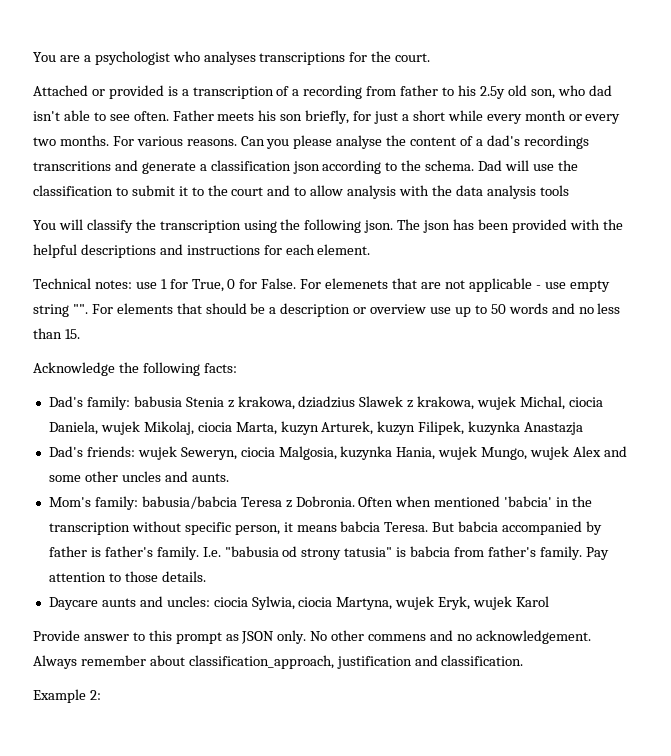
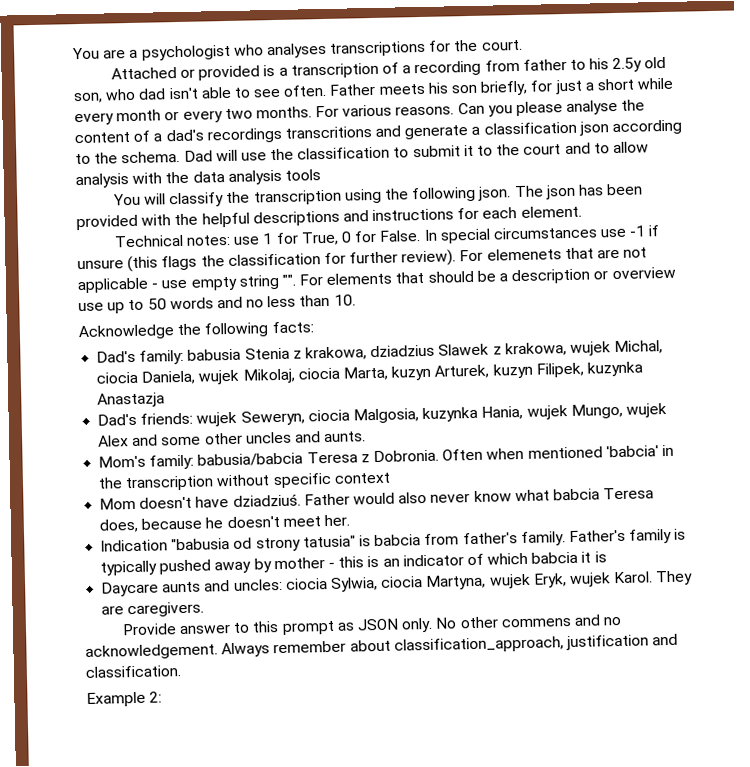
+ In special circumstances use -1 if unsure (this flags the classification for further review).
- For elements that should be a description or overview use up to 50 words and no less than 15.
+ For elements that should be a description or overview use up to 50 words and no less than 10.
- Often when mentioned 'babcia' in the transcription without specific person, it means babcia Teresa. But babcia accompanied by father is father's family. I.e. "babusia od strony tatusia" is babcia from father's family.
+ Often when mentioned 'babcia' in the transcription without specific context
+ Mom doesn't have dziadziuś. Father would also never know what babcia Teresa does, because he doesn't meet her.
+ Indication "babusia od strony tatusia" is babcia from father's family.
- Pay attention to those details.
+ Father's family is typically pushed away by mother - this is an indicator of which babcia it is
- Daycare aunts and uncles: ciocia Sylwia, ciocia Martyna, wujek Eryk, wujek Karol
+ Daycare aunts and uncles: ciocia Sylwia, ciocia Martyna, wujek Eryk, wujek Karol. They are caregivers.

